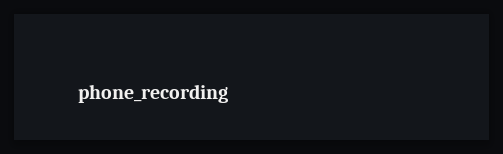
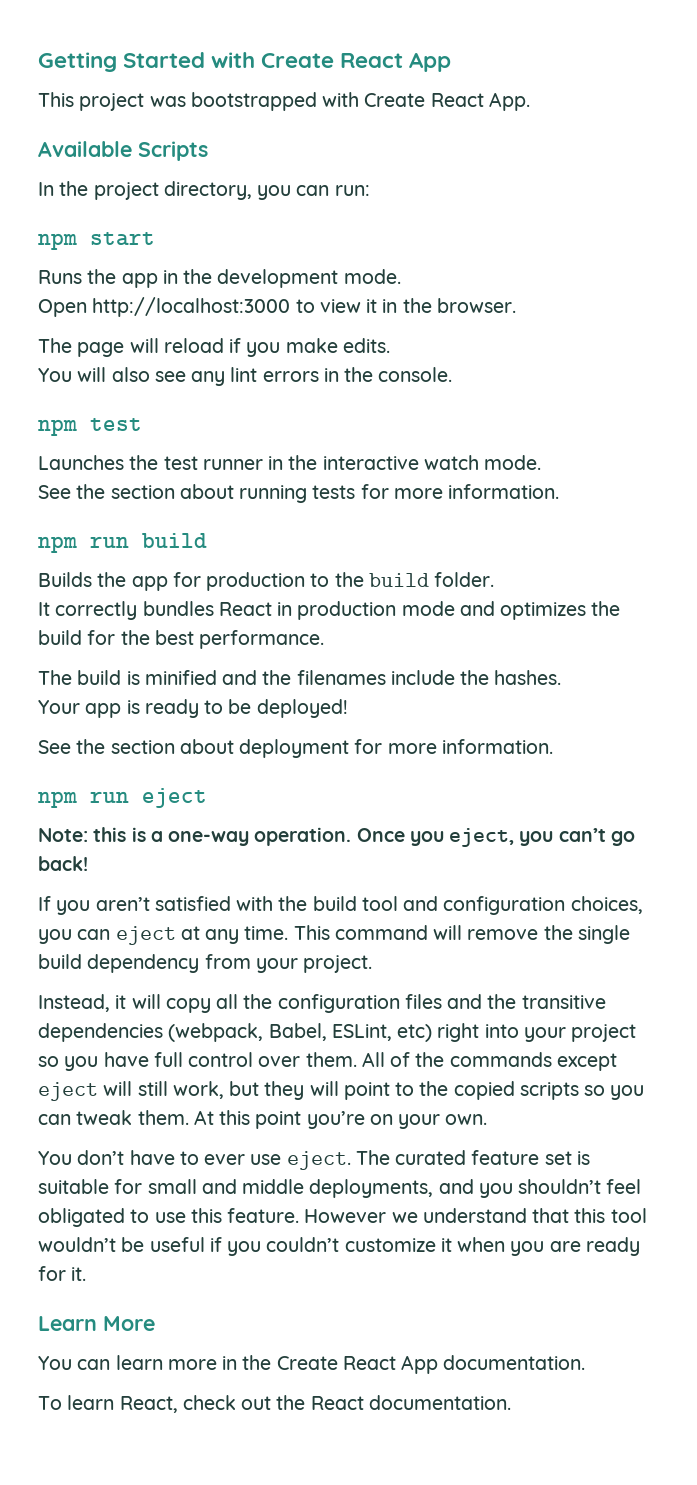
- phone_recording
+ Getting Started with Create React App
+ This project was bootstrapped with Create React App.
+ Available Scripts
+ In the project directory, you can run:
+ npm start
+ Runs the app in the development mode.
+ Open http://localhost:3000 to view it in the browser.
+ The page will reload if you make edits.
+ You will also see any lint errors in the console.
+ npm test
+ Launches the test runner in the interactive watch mode.
+ See the section about running tests for more information.
+ npm run build
+ Builds the app for production to the build folder.
+ It correctly bundles React in production mode and optimizes the build for the best performance.
+ The build is minified and the filenames include the hashes.
+ Your app is ready to be deployed!
+ See the section about deployment for more information.
+ npm run eject
+ Note: this is a one-way operation. Once you eject, you can’t go back!
+ If you aren’t satisfied with the build tool and configuration choices, you can eject at any time. This command will remove the single build dependency from your project.
+ Instead, it will copy all the configuration files and the transitive dependencies (webpack, Babel, ESLint, etc) right into your project so you have full control over them. All of the commands except eject will still work, but they will point to the copied scripts so you can tweak them. At this point you’re on your own.
+ You don’t have to ever use eject. The curated feature set is suitable for small and middle deployments, and you shouldn’t feel obligated to use this feature. However we understand that this tool wouldn’t be useful if you couldn’t customize it when you are ready for it.
+ Learn More
+ You can learn more in the Create React App documentation.
+ To learn React, check out the React documentation.

